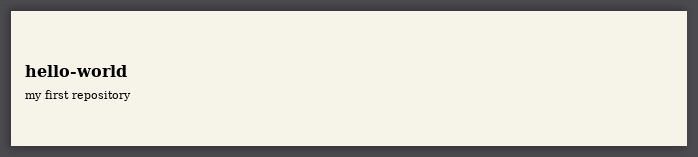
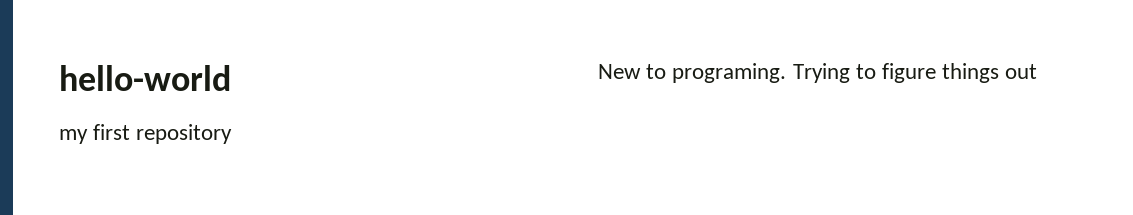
+ New to programing. Trying to figure things out

